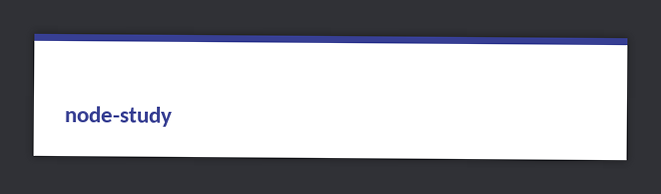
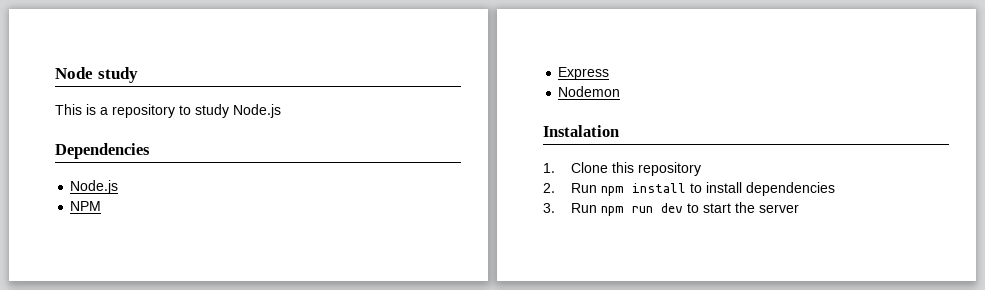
- node-study
+ Node study
+ This is a repository to study Node.js
+ Dependencies
+ Node.js
+ NPM
+ Express
+ Nodemon
+ Instalation
+ 1. Clone this repository
+ 2. Run npm install to install dependencies
+ 3. Run npm run dev to start the server

